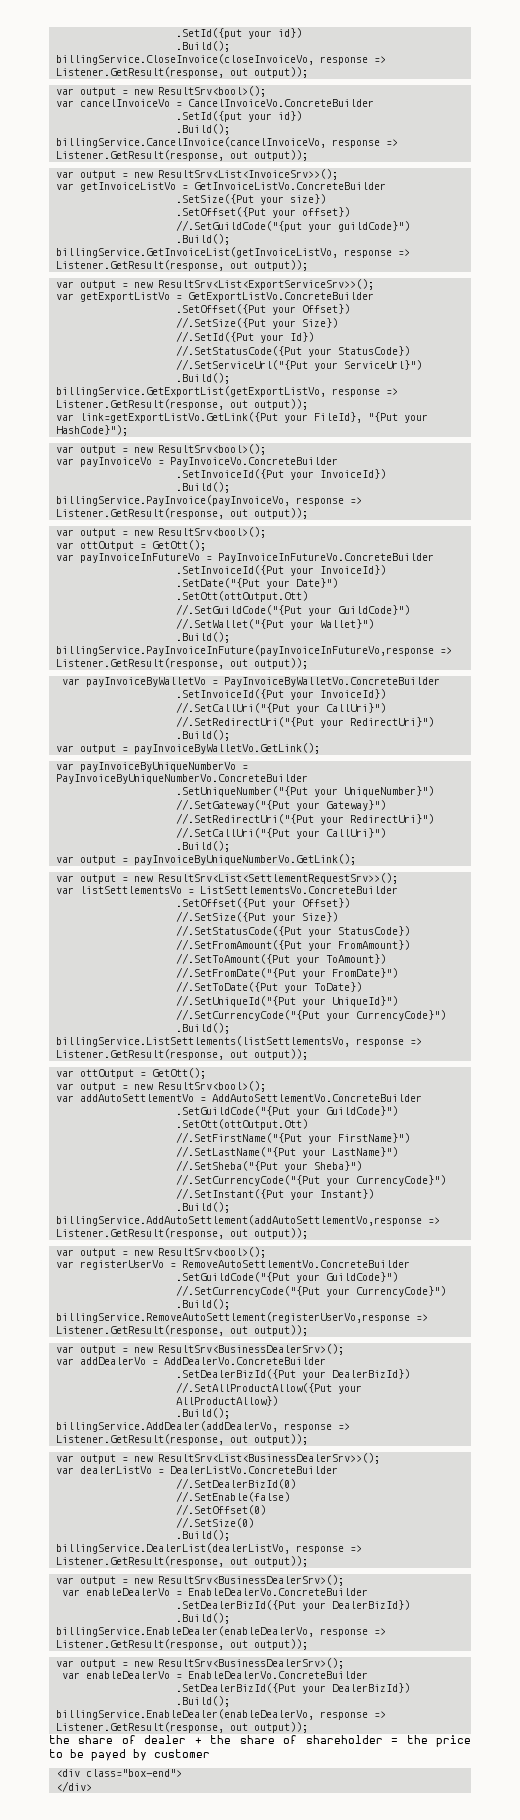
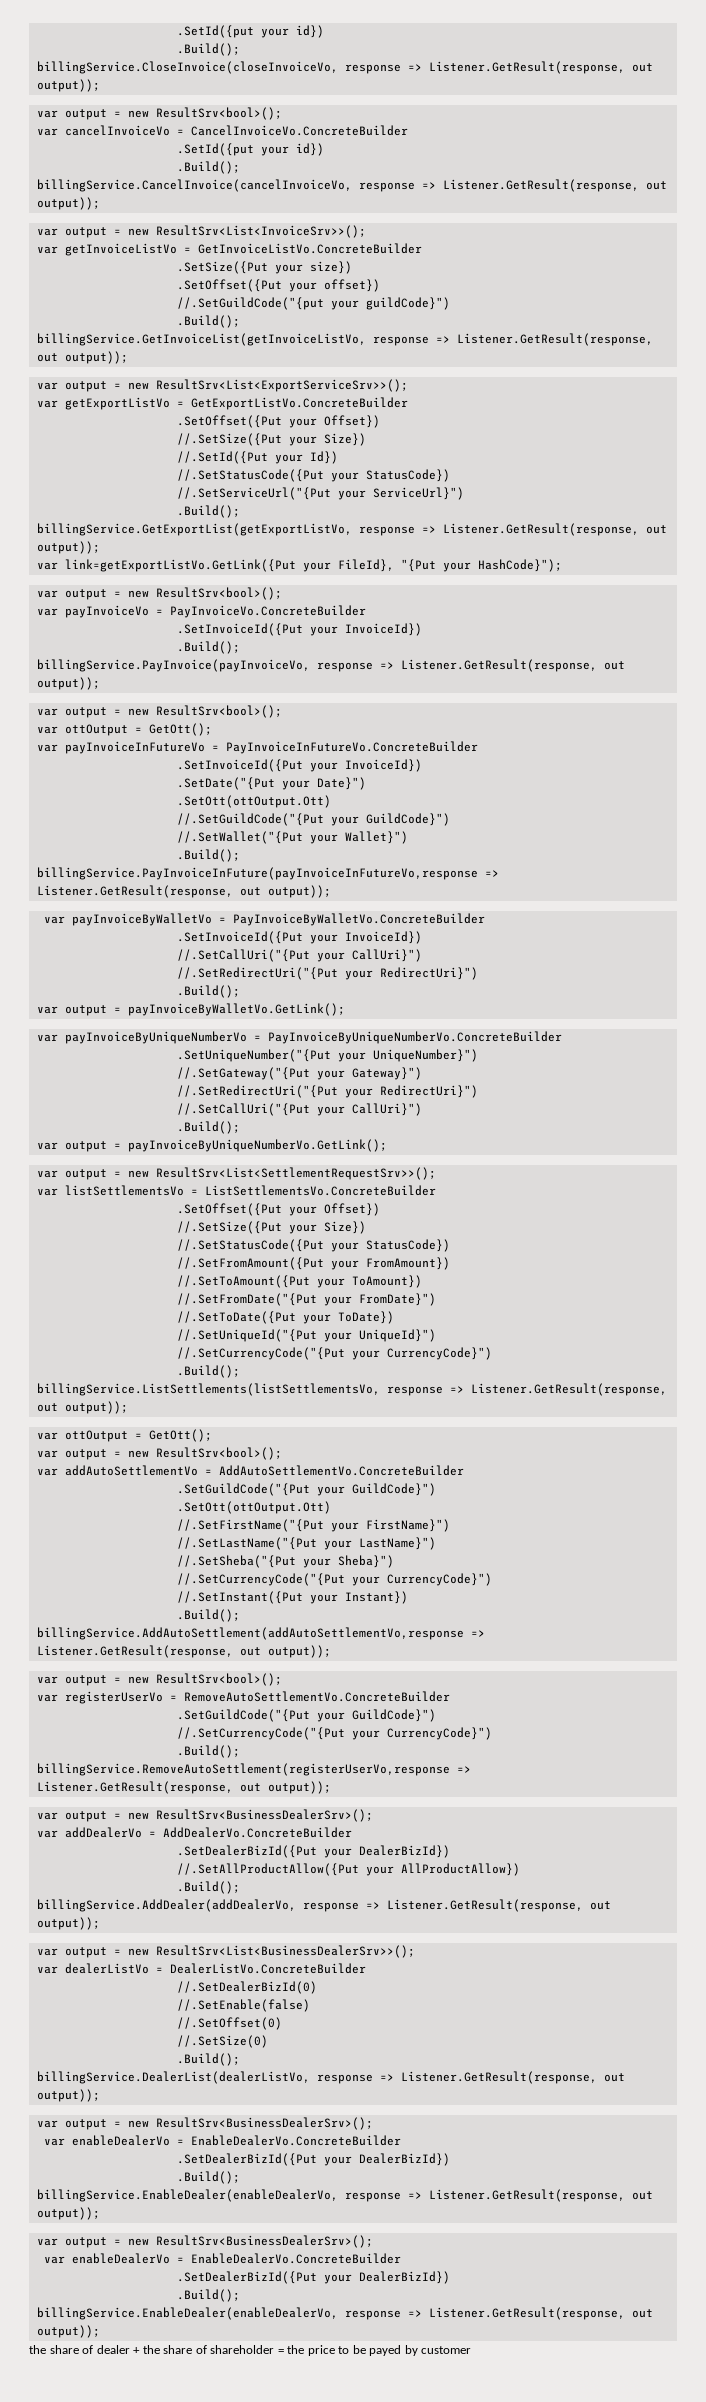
- <div class="box-end">
- </div>

